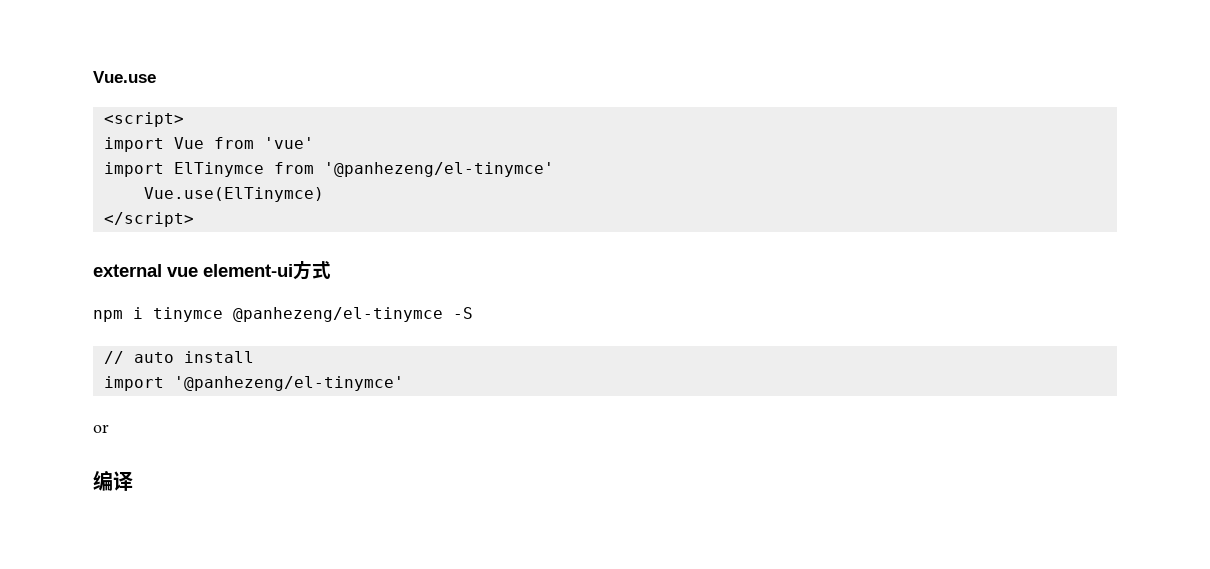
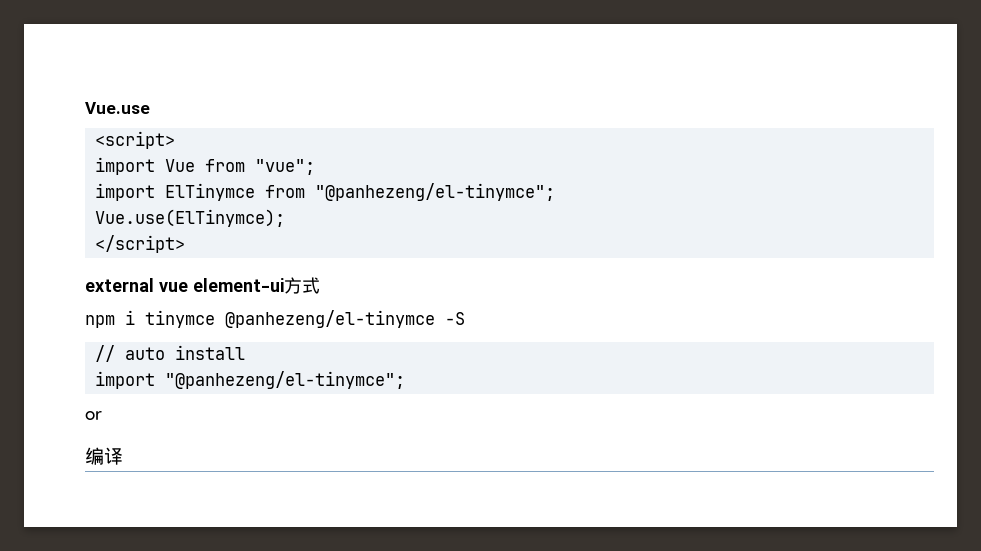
- import Vue from 'vue'
+ import Vue from "vue";
- import ElTinymce from '@panhezeng/el-tinymce'
- Vue.use(ElTinymce)
+ import ElTinymce from "@panhezeng/el-tinymce";
+ Vue.use(ElTinymce);
- import '@panhezeng/el-tinymce'
+ import "@panhezeng/el-tinymce";

